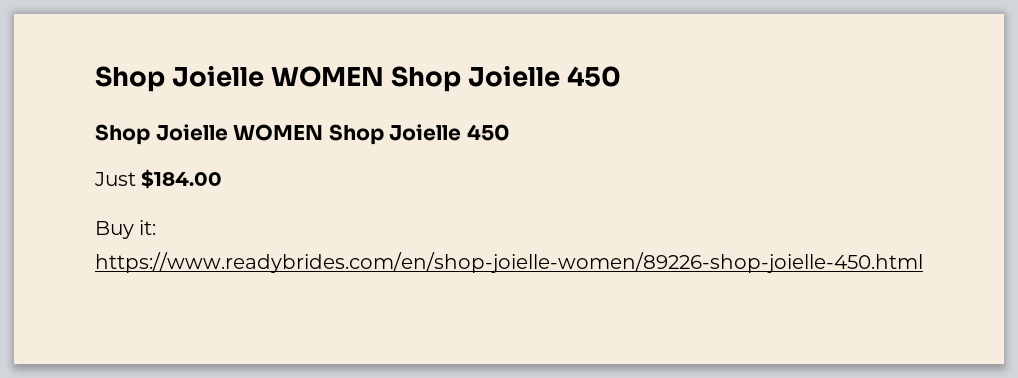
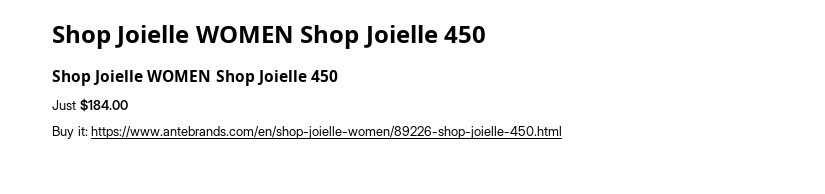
- Buy it: https://www.readybrides.com/en/shop-joielle-women/89226-shop-joielle-450.html
+ Buy it: https://www.antebrands.com/en/shop-joielle-women/89226-shop-joielle-450.html

